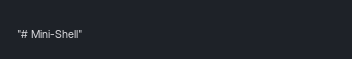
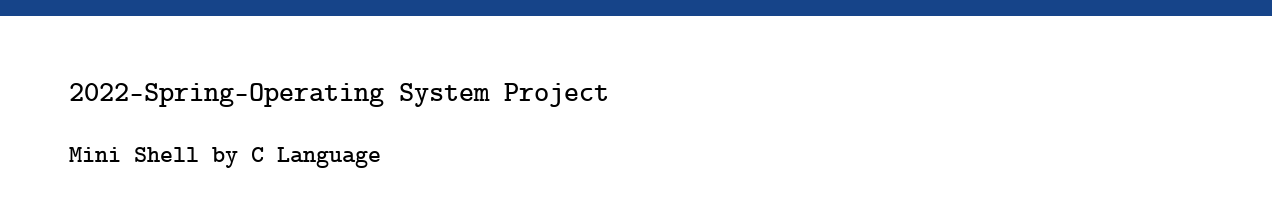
- "# Mini-Shell"
+ 2022-Spring-Operating System Project
+ Mini Shell by C Language

